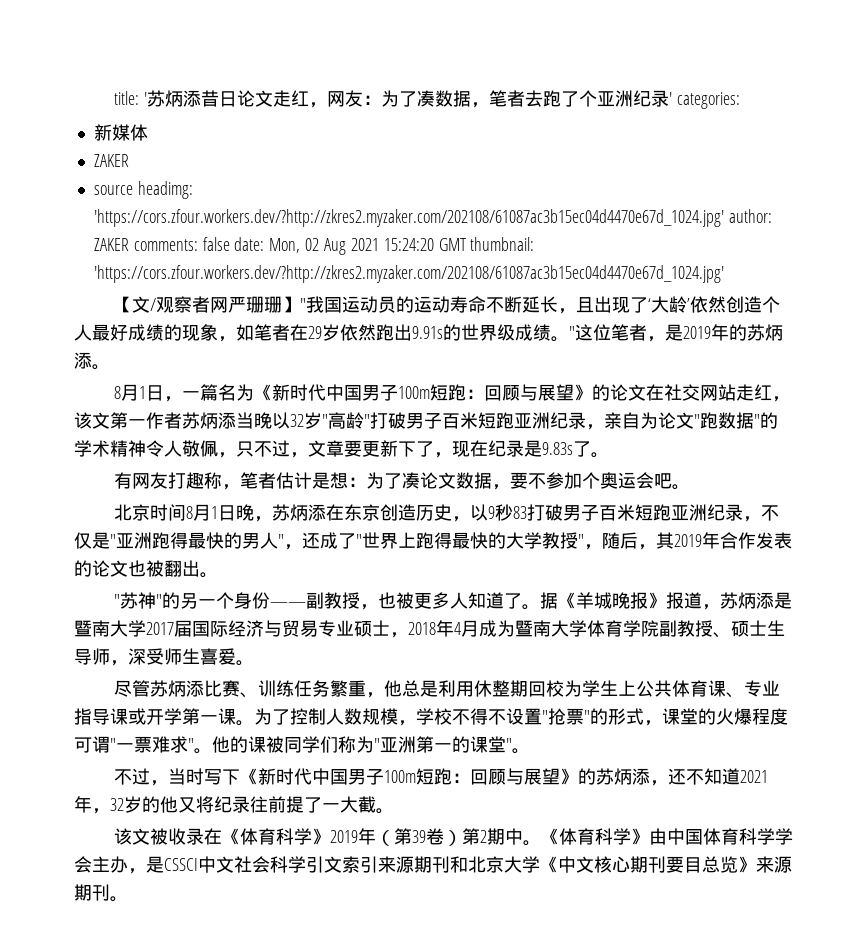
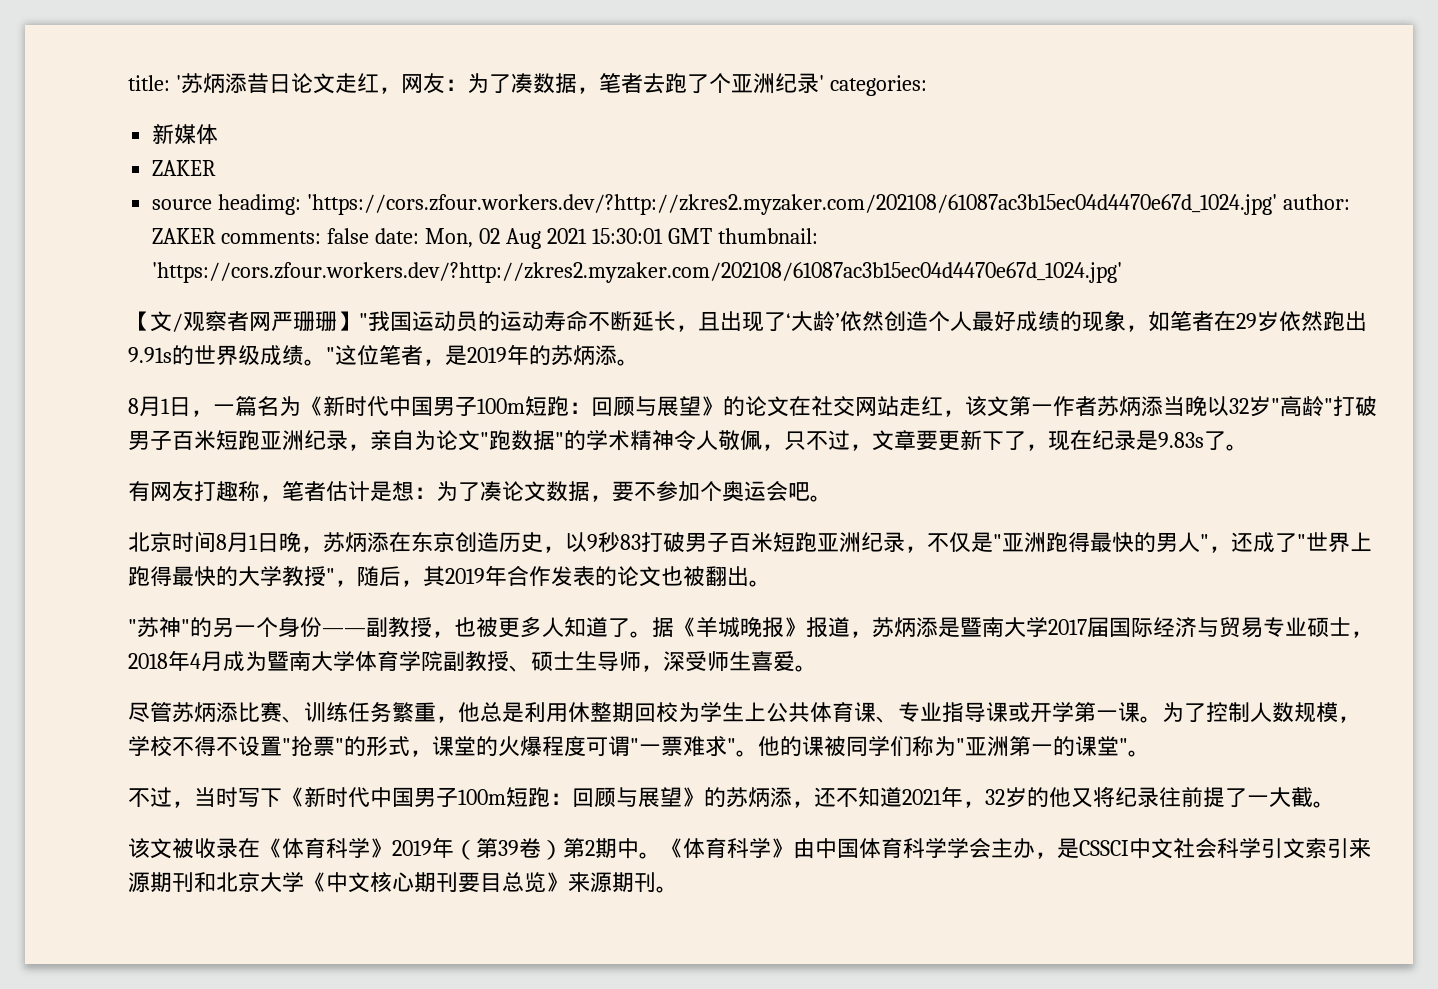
- source headimg: 'https://cors.zfour.workers.dev/?http://zkres2.myzaker.com/202108/61087ac3b15ec04d4470e67d_1024.jpg' author: ZAKER comments: false date: Mon, 02 Aug 2021 15:24:20 GMT thumbnail: 'https://cors.zfour.workers.dev/?http://zkres2.myzaker.com/202108/61087ac3b15ec04d4470e67d_1024.jpg'
+ source headimg: 'https://cors.zfour.workers.dev/?http://zkres2.myzaker.com/202108/61087ac3b15ec04d4470e67d_1024.jpg' author: ZAKER comments: false date: Mon, 02 Aug 2021 15:30:01 GMT thumbnail: 'https://cors.zfour.workers.dev/?http://zkres2.myzaker.com/202108/61087ac3b15ec04d4470e67d_1024.jpg'

